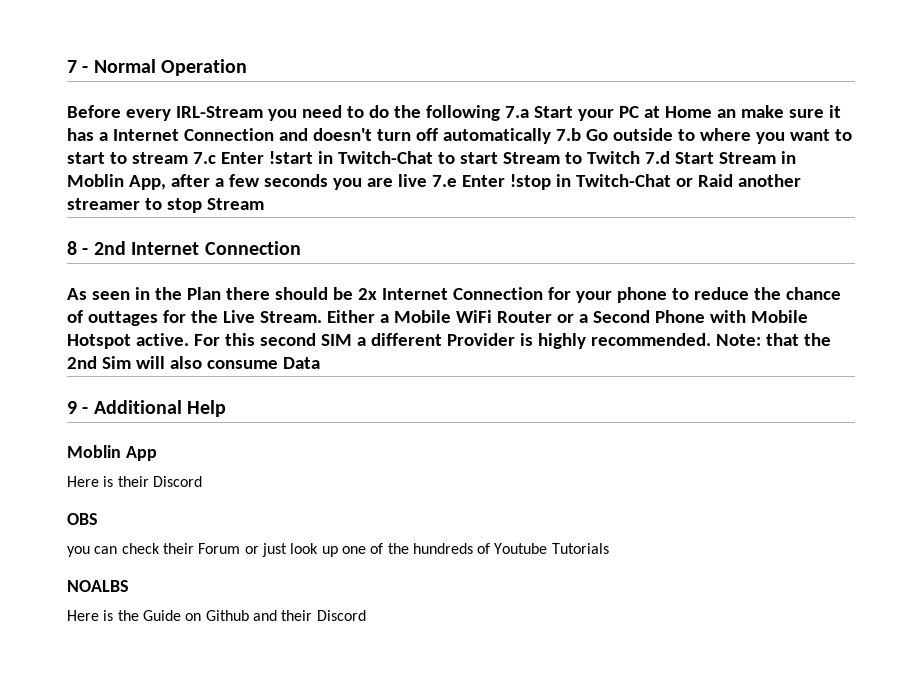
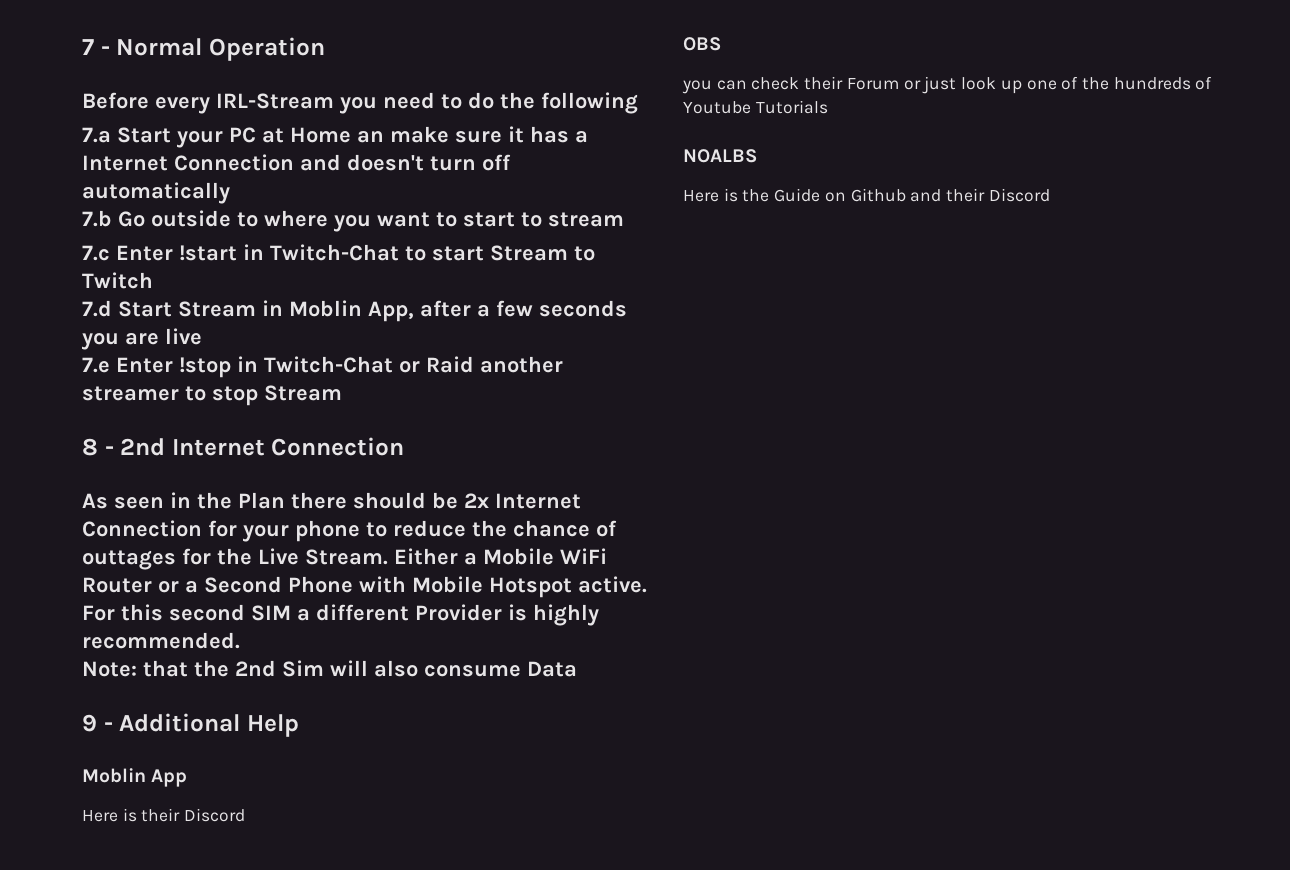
- Before every IRL-Stream you need to do the following 7.a Start your PC at Home an make sure it has a Internet Connection and doesn't turn off automatically 7.b Go outside to where you want to start to stream 7.c Enter !start in Twitch-Chat to start Stream to Twitch 7.d Start Stream in Moblin App, after a few seconds you are live 7.e Enter !stop in Twitch-Chat or Raid another streamer to stop Stream
+ Before every IRL-Stream you need to do the following
+ 7.a Start your PC at Home an make sure it has a Internet Connection and doesn't turn off automatically
+ 7.b Go outside to where you want to start to stream
+ 7.c Enter !start in Twitch-Chat to start Stream to Twitch
+ 7.d Start Stream in Moblin App, after a few seconds you are live
+ 7.e Enter !stop in Twitch-Chat or Raid another streamer to stop Stream
- For this second SIM a different Provider is highly recommended. Note: that the 2nd Sim will also consume Data
+ For this second SIM a different Provider is highly recommended.
+ Note: that the 2nd Sim will also consume Data

